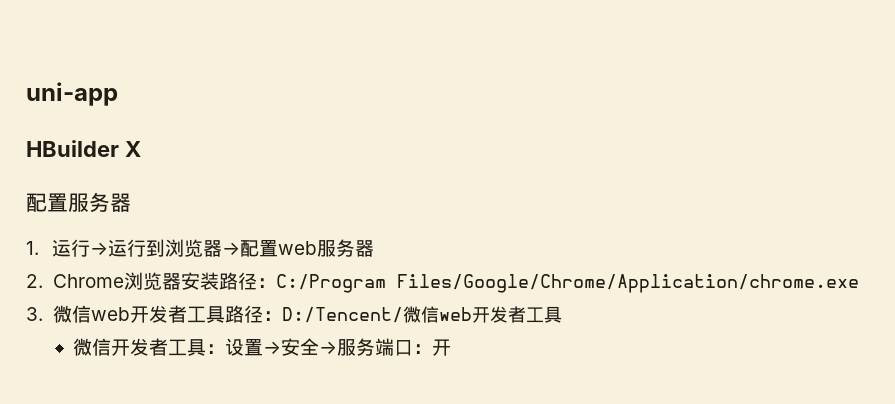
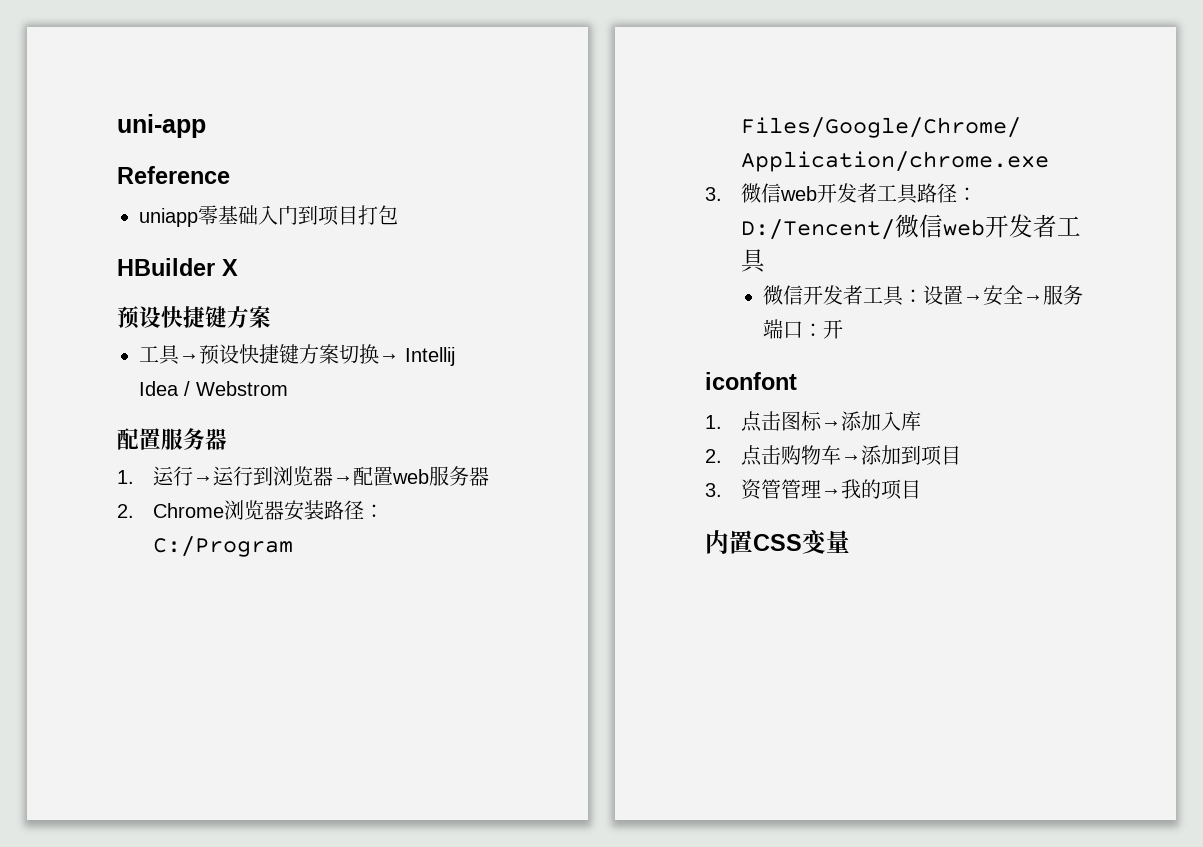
+ Reference
+ uniapp零基础入门到项目打包
  HBuilder X
+ 预设快捷键方案
+ 工具→预设快捷键方案切换→ Intellij Idea / Webstrom
+ iconfont
+ 1.点击图标→添加入库
+ 2.点击购物车→添加到项目
+ 3.资管管理→我的项目
+ 内置CSS变量

